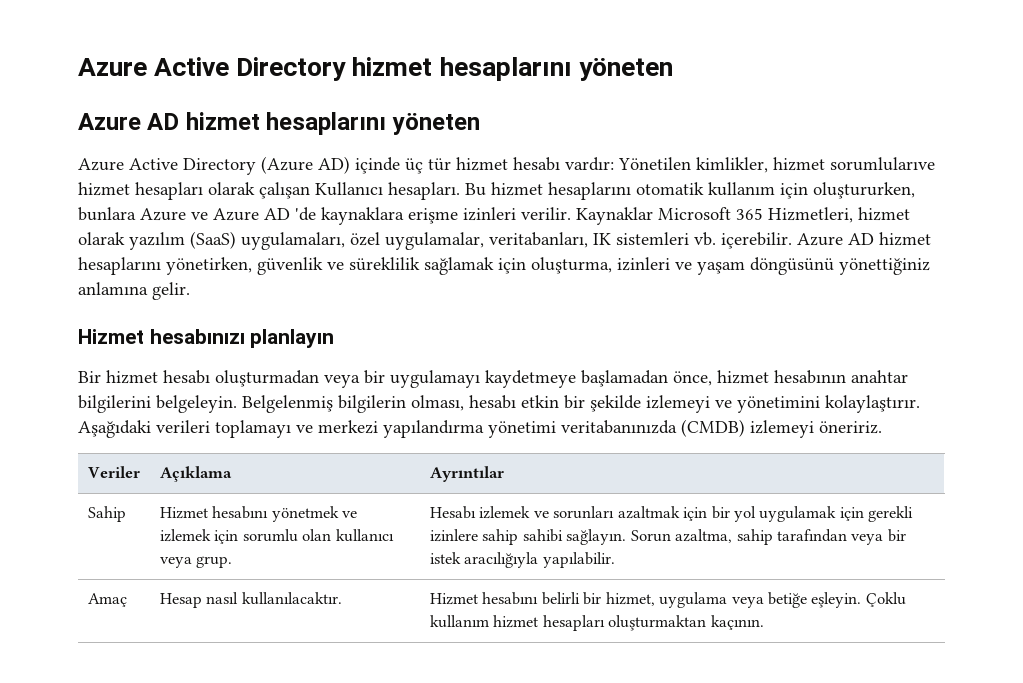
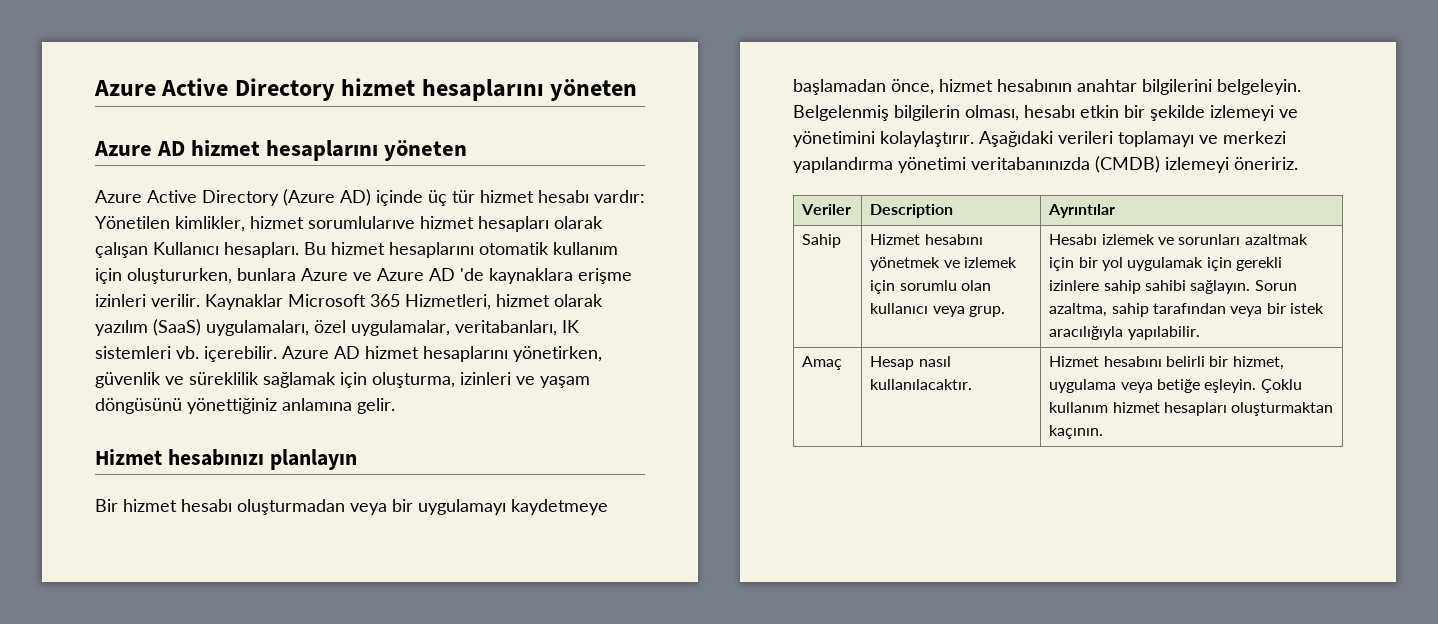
- Veriler | Açıklama | Ayrıntılar
+ Veriler | Description | Ayrıntılar

